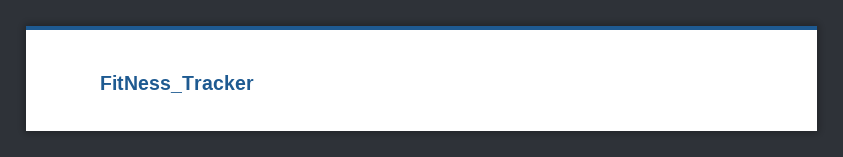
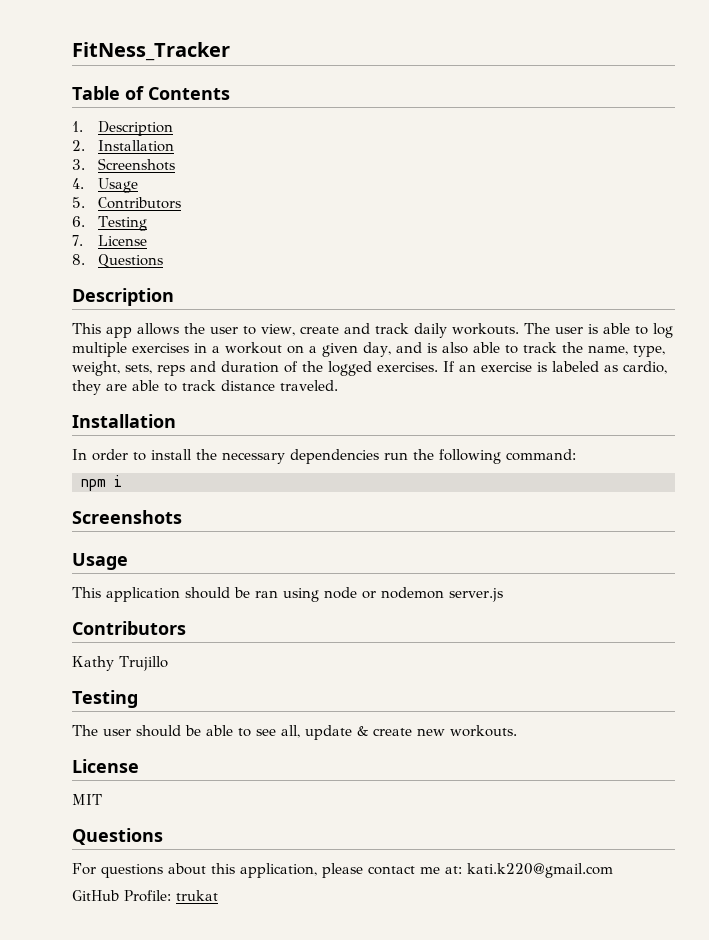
+ Table of Contents
+ 1. Description
+ 2. Installation
+ 3. Screenshots
+ 4. Usage
+ 5. Contributors
+ 6. Testing
+ 7. License
+ 8. Questions
+ Description
+ This app allows the user to view, create and track daily workouts. The user is able to log multiple exercises in a workout on a given day, and is also able to track the name, type, weight, sets, reps and duration of the logged exercises. If an exercise is labeled as cardio, they are able to track distance traveled.
+ Installation
+ In order to install the necessary dependencies run the following command:
+ npm i
+ Screenshots
+ Usage
+ This application should be ran using node or nodemon server.js
+ Contributors
+ Kathy Trujillo
+ Testing
+ The user should be able to see all, update & create new workouts.
+ License
+ MIT
+ Questions
+ For questions about this application, please contact me at: kati.k220@gmail.com
+ GitHub Profile: trukat

